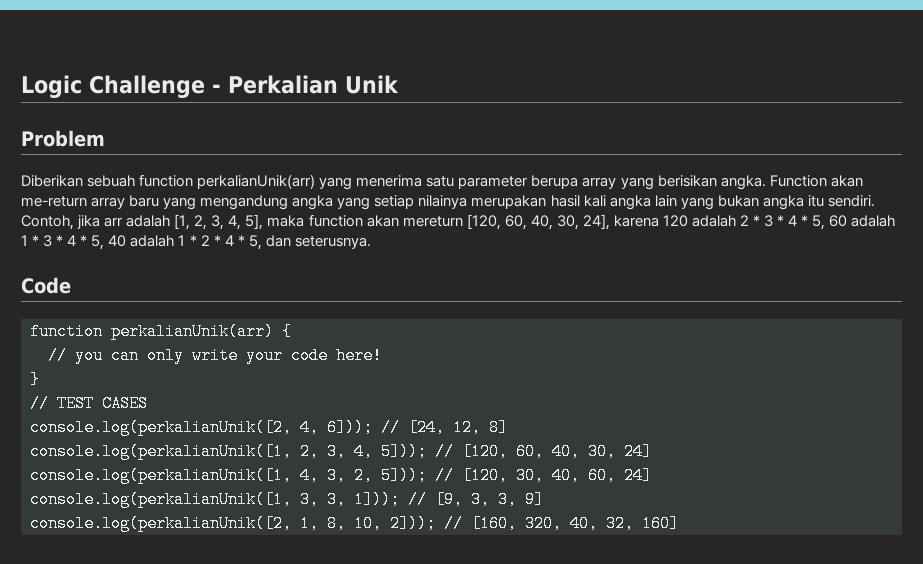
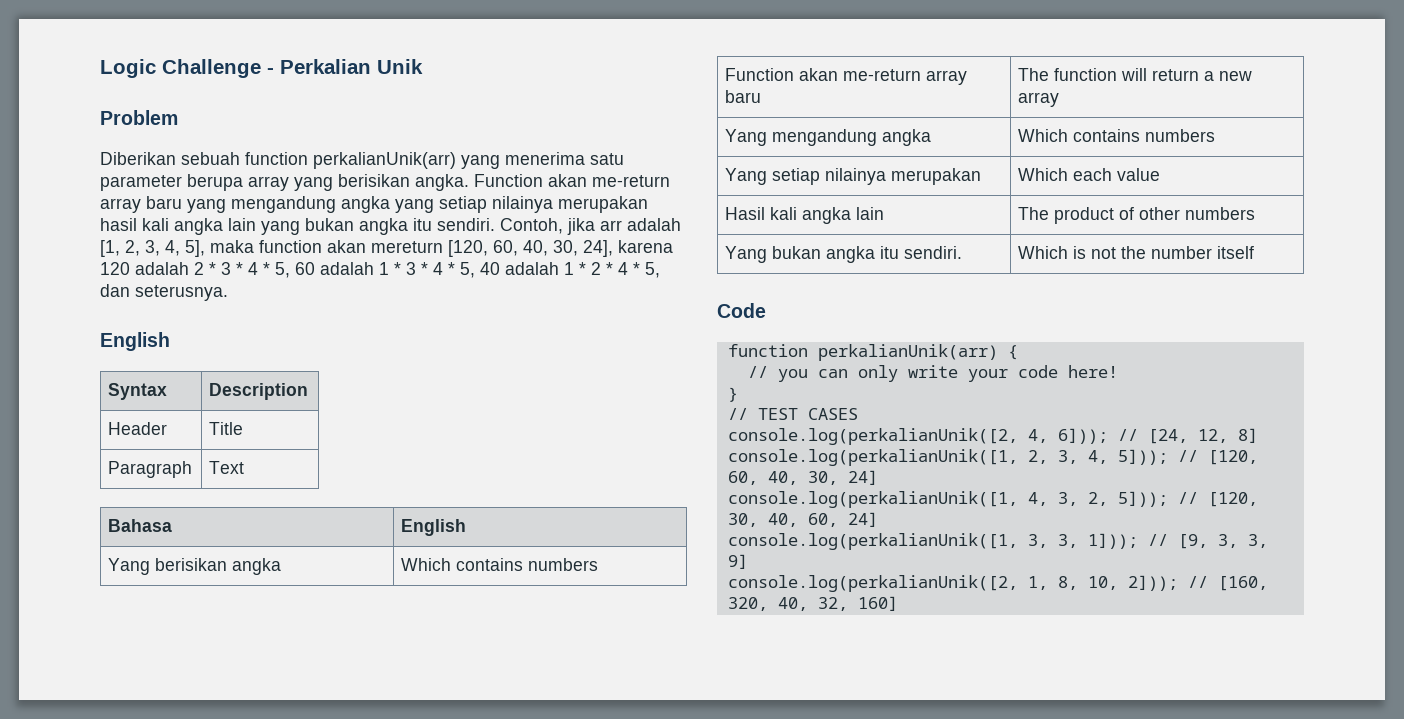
  Contoh, jika arr adalah [1, 2, 3, 4, 5], maka function akan mereturn [120, 60, 40, 30, 24], karena 120 adalah 2 * 3 * 4 * 5, 60 adalah 1 * 3 * 4 * 5, 40 adalah 1 * 2 * 4 * 5, dan seterusnya.
+ English
+ Syntax | Description
+ Header | Title
+ Paragraph | Text
+ Bahasa | English
+ Yang berisikan angka | Which contains numbers
+ Function akan me-return array baru | The function will return a new array
+ Yang mengandung angka | Which contains numbers
+ Yang setiap nilainya merupakan | Which each value
+ Hasil kali angka lain | The product of other numbers
+ Yang bukan angka itu sendiri. | Which is not the number itself

